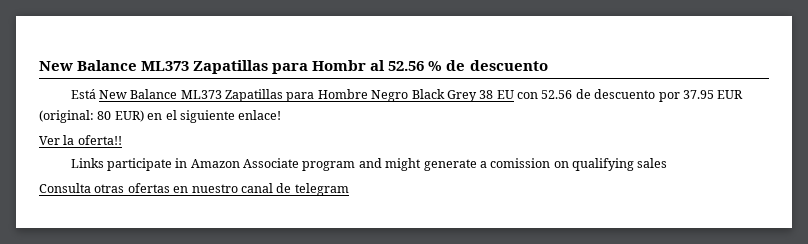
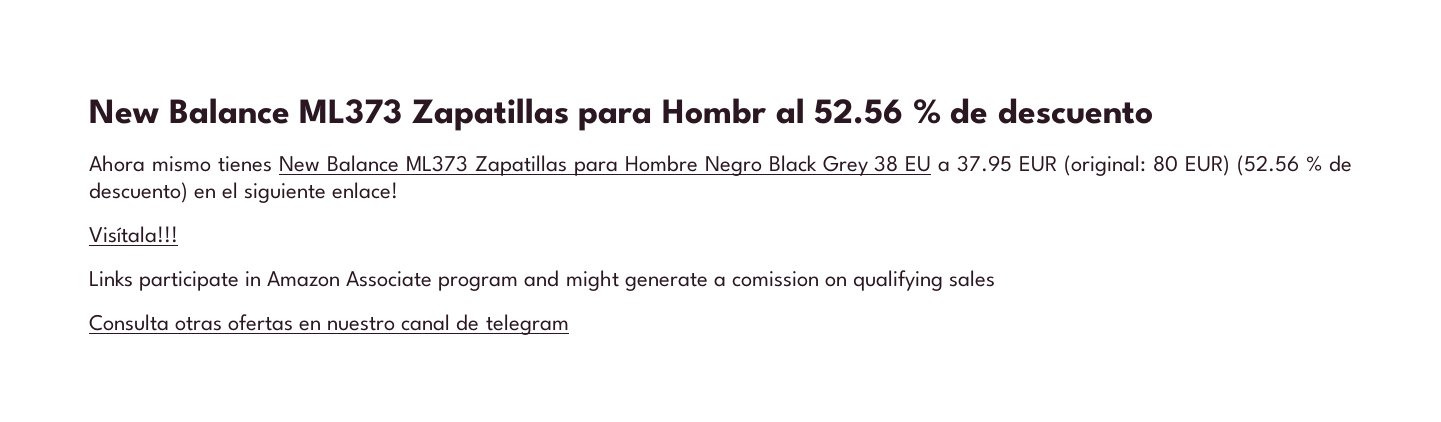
- Está New Balance ML373 Zapatillas para Hombre Negro Black Grey 38 EU con 52.56 de descuento por 37.95 EUR (original: 80 EUR) en el siguiente enlace!
+ Ahora mismo tienes New Balance ML373 Zapatillas para Hombre Negro Black Grey 38 EU a 37.95 EUR (original: 80 EUR) (52.56 % de descuento) en el siguiente enlace!
- Ver la oferta!!
+ Visítala!!!

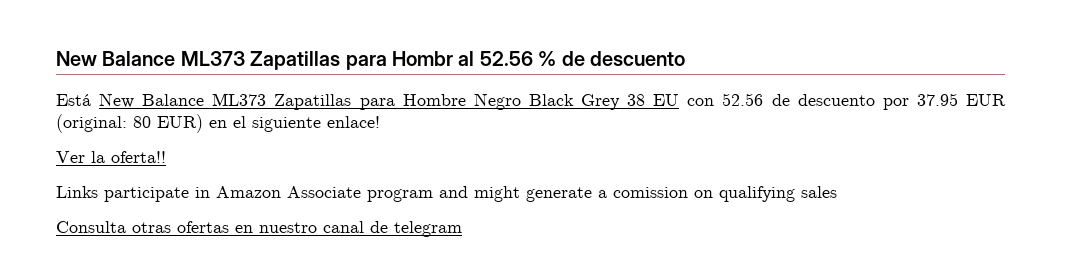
- Ahora mismo tienes New Balance ML373 Zapatillas para Hombre Negro Black Grey 38 EU a 37.95 EUR (original: 80 EUR) (52.56 % de descuento) en el siguiente enlace!
+ Está New Balance ML373 Zapatillas para Hombre Negro Black Grey 38 EU con 52.56 de descuento por 37.95 EUR (original: 80 EUR) en el siguiente enlace!
- Visítala!!!
+ Ver la oferta!!

